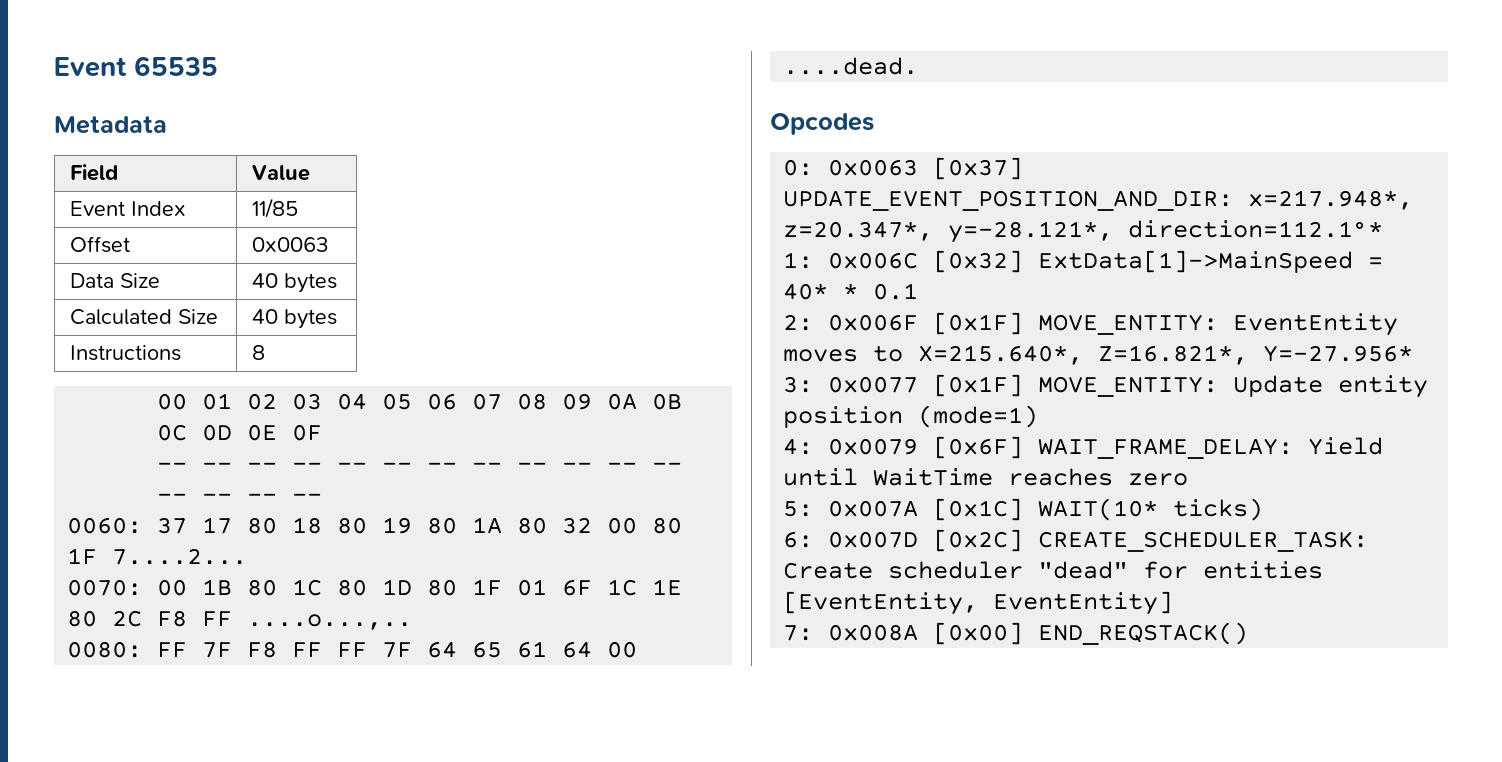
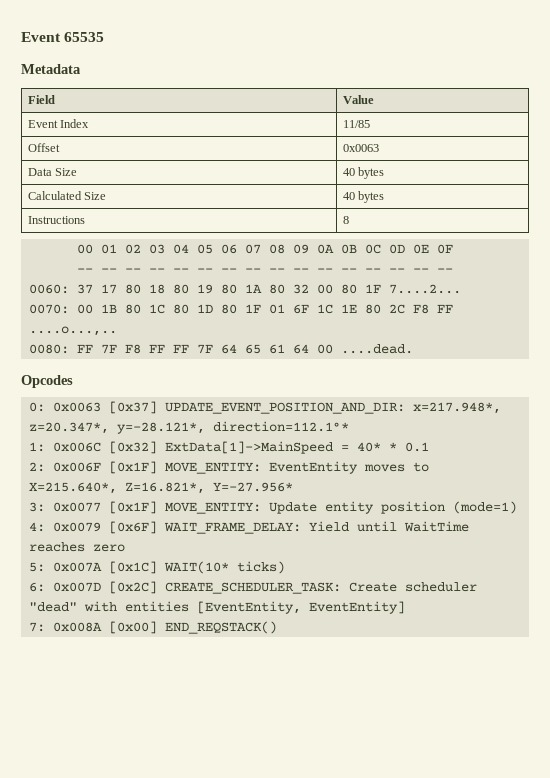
- 6: 0x007D [0x2C] CREATE_SCHEDULER_TASK: Create scheduler "dead" for entities [EventEntity, EventEntity]
+ 6: 0x007D [0x2C] CREATE_SCHEDULER_TASK: Create scheduler "dead" with entities [EventEntity, EventEntity]

